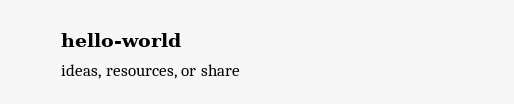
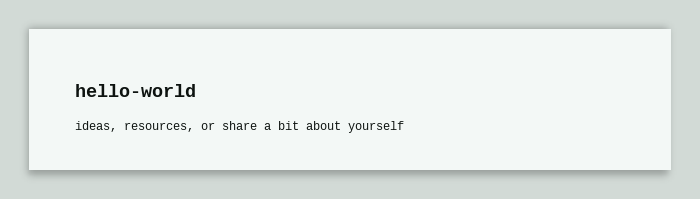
- ideas, resources, or share
+ ideas, resources, or share a bit about yourself

